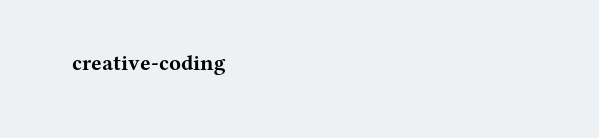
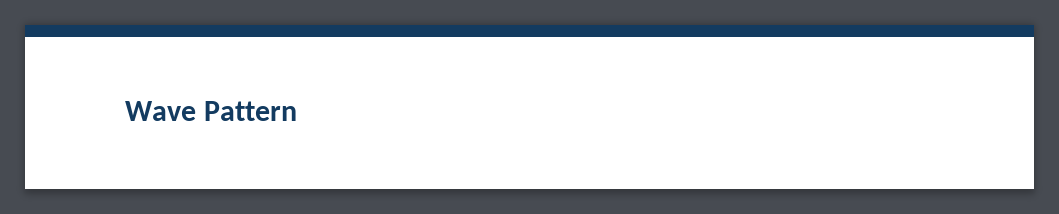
- creative-coding
+ Wave Pattern

